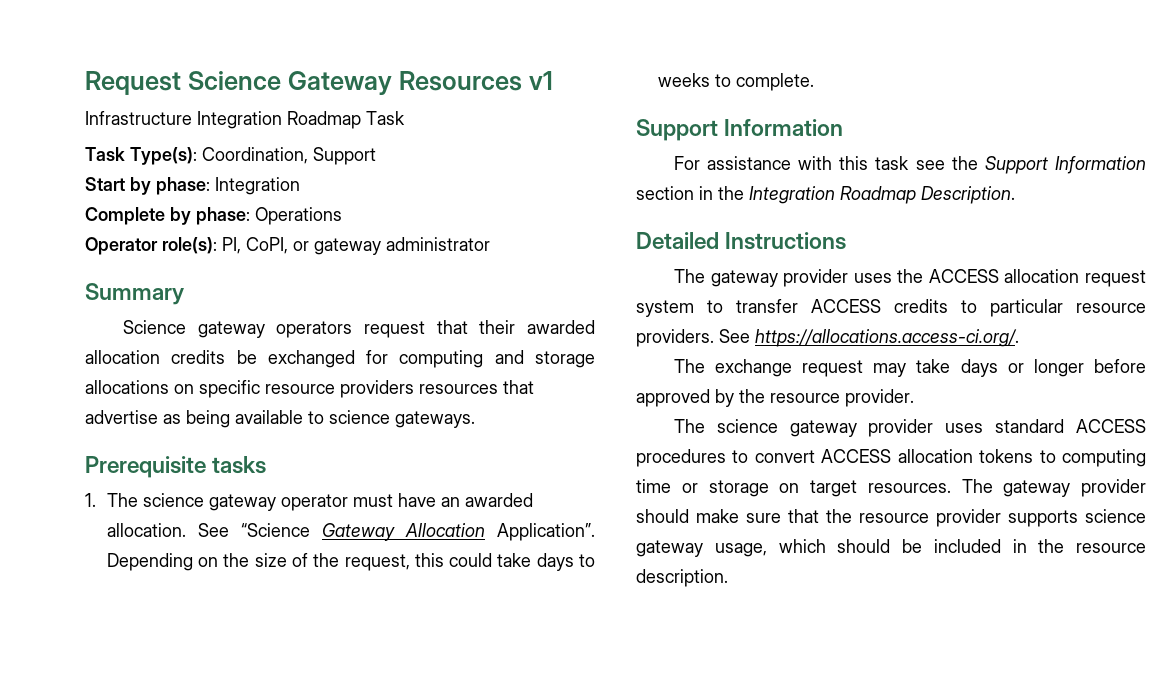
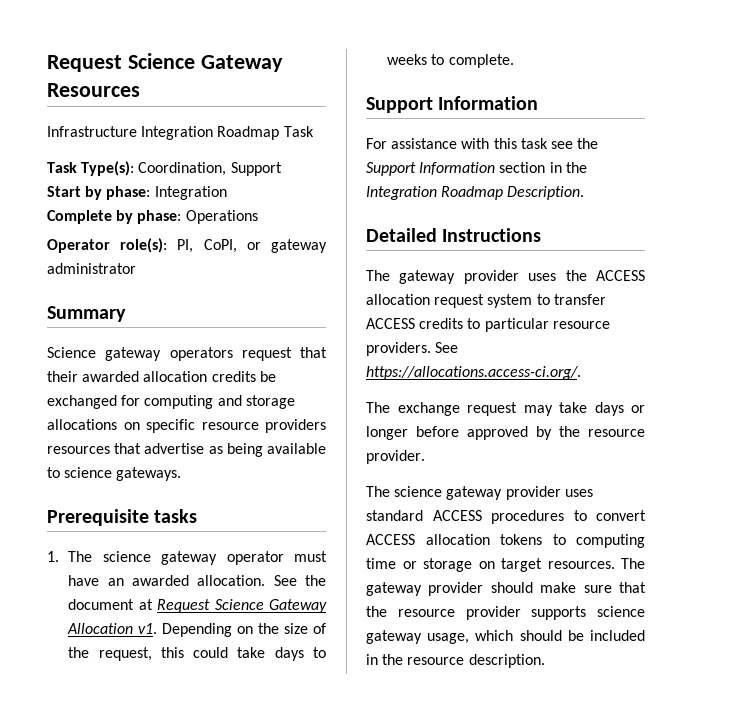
- Request Science Gateway Resources v1
+ Request Science Gateway Resources
- See “Science Gateway Allocation Application”.
+ See the document at Request Science Gateway Allocation v1.

